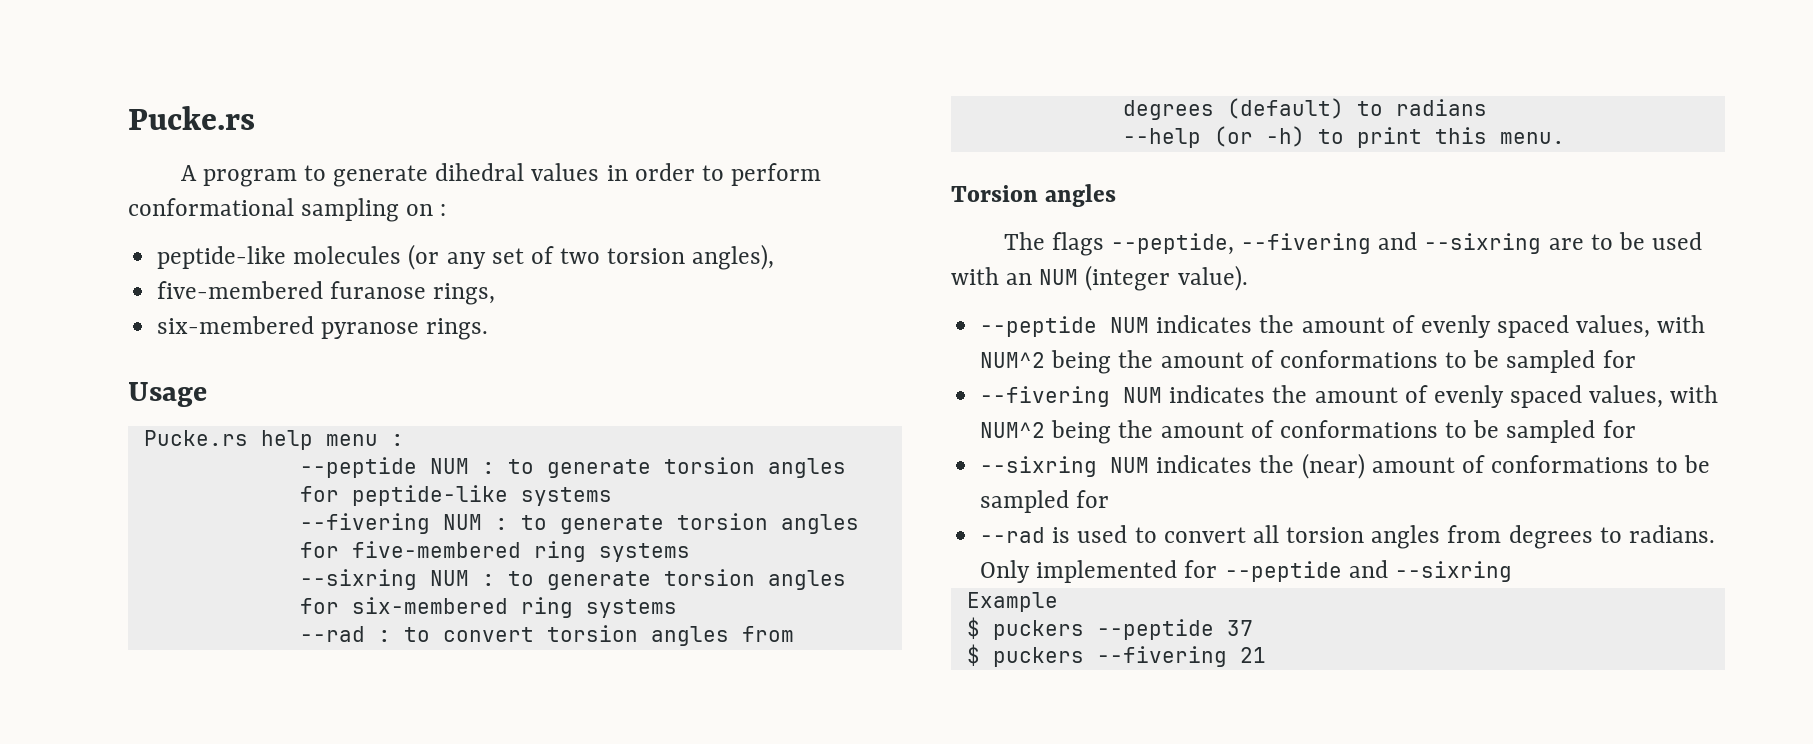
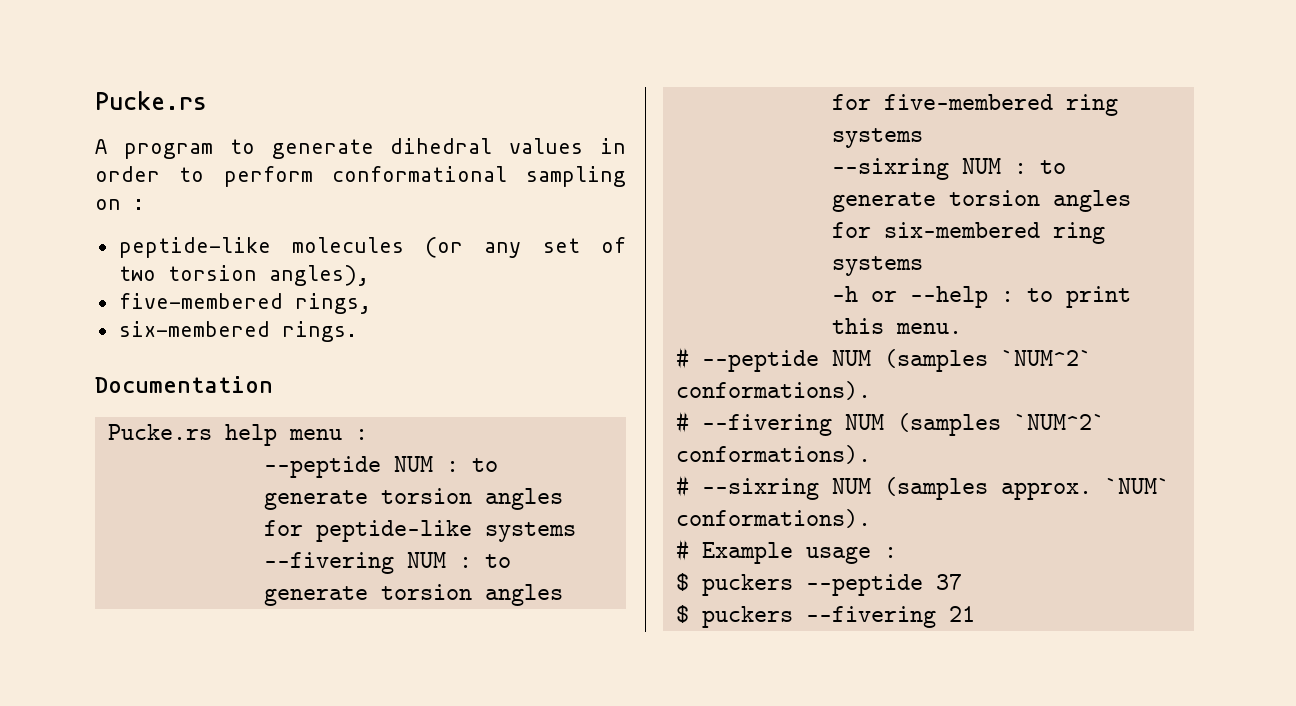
- five-membered furanose rings,
+ five-membered rings,
- six-membered pyranose rings.
+ six-membered rings.
- Usage
+ Documentation
- --rad : to convert torsion angles from degrees (default) to radians
- --help (or -h) to print this menu.
- Torsion angles
- The flags --peptide, --fivering and --sixring are to be used with an NUM (integer value).
- --peptide NUM indicates the amount of evenly spaced values, with NUM^2 being the amount of conformations to be sampled for
- --fivering NUM indicates the amount of evenly spaced values, with NUM^2 being the amount of conformations to be sampled for
- --sixring NUM indicates the (near) amount of conformations to be sampled for
- --rad is used to convert all torsion angles from degrees to radians. Only implemented for --peptide and --sixring
- Example
+ -h or --help : to print this menu.
+ # --peptide NUM (samples `NUM^2` conformations).
+ # --fivering NUM (samples `NUM^2` conformations).
+ # --sixring NUM (samples approx. `NUM` conformations).
+ # Example usage :

